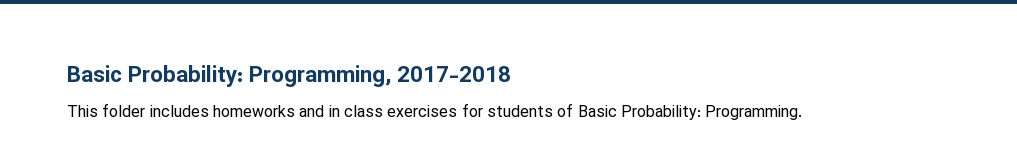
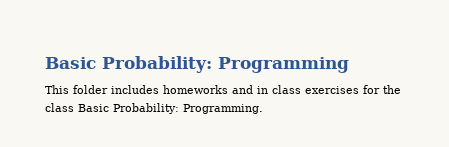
- Basic Probability: Programming, 2017-2018
+ Basic Probability: Programming
- This folder includes homeworks and in class exercises for students of Basic Probability: Programming.
+ This folder includes homeworks and in class exercises for the class Basic Probability: Programming.

